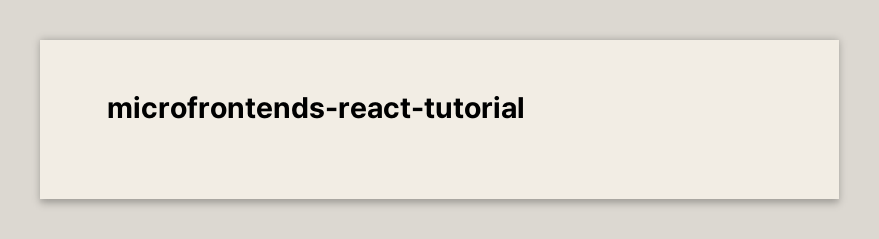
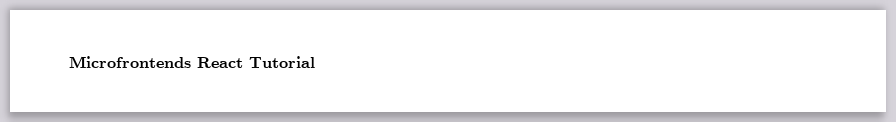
- microfrontends-react-tutorial
+ Microfrontends React Tutorial

